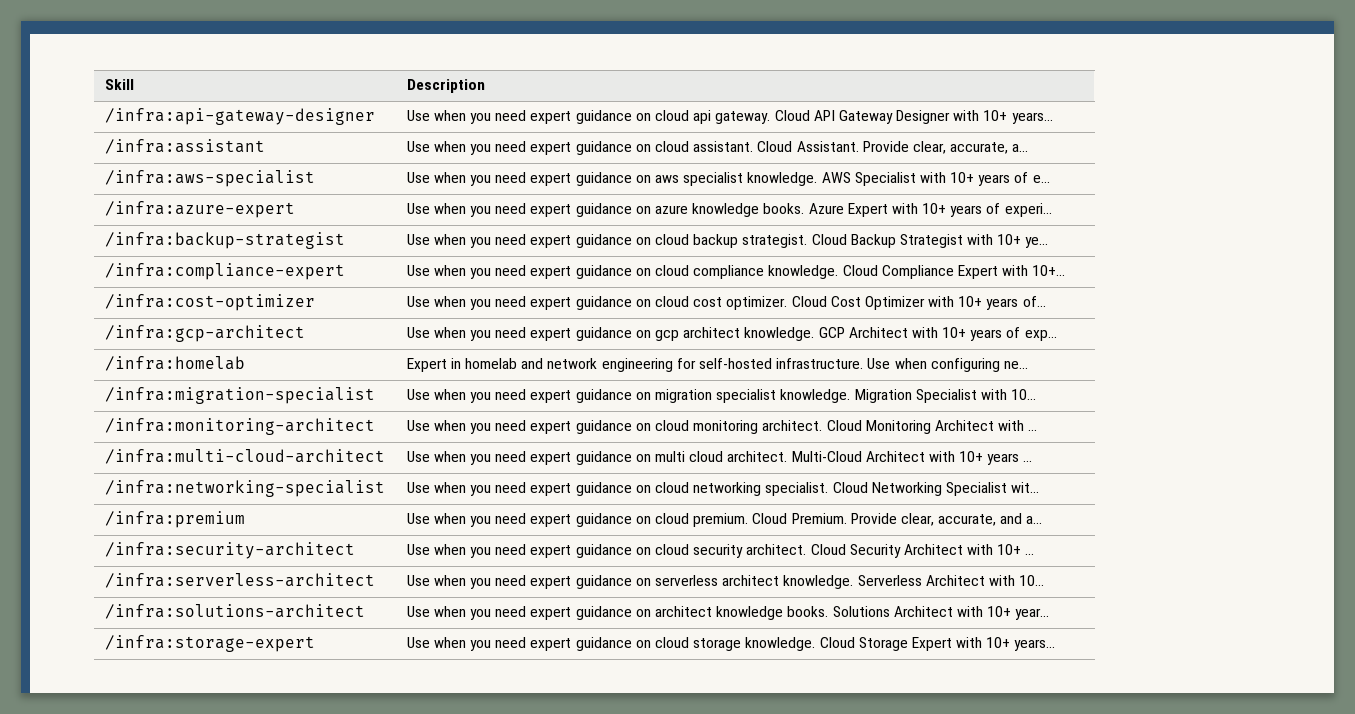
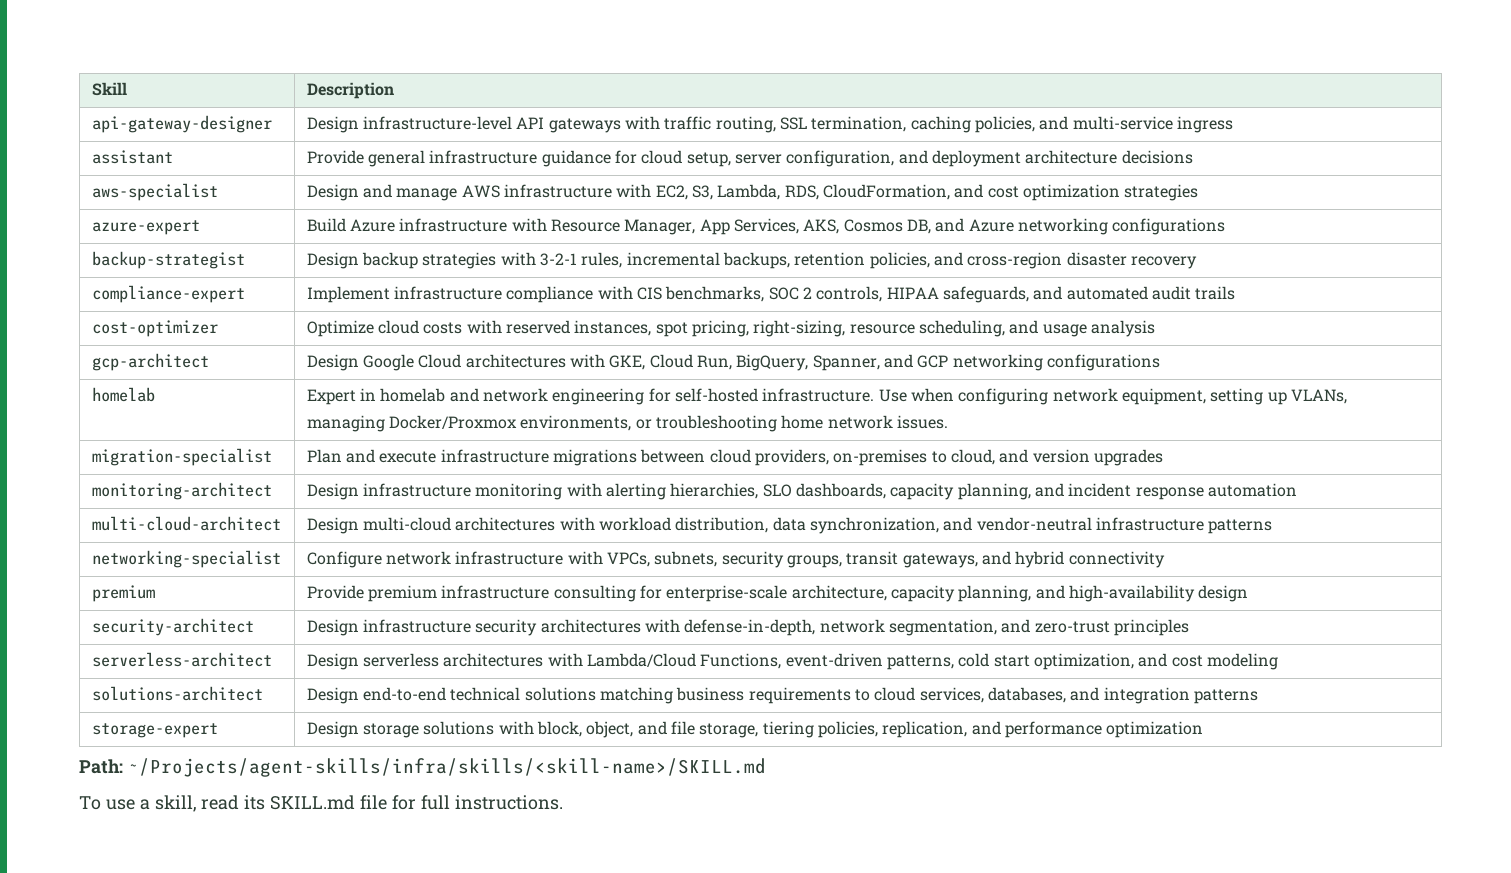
- /infra:api-gateway-designer | Use when you need expert guidance on cloud api gateway. Cloud API Gateway Designer with 10+ years...
- /infra:assistant | Use when you need expert guidance on cloud assistant. Cloud Assistant. Provide clear, accurate, a...
- /infra:aws-specialist | Use when you need expert guidance on aws specialist knowledge. AWS Specialist with 10+ years of e...
- /infra:azure-expert | Use when you need expert guidance on azure knowledge books. Azure Expert with 10+ years of experi...
- /infra:backup-strategist | Use when you need expert guidance on cloud backup strategist. Cloud Backup Strategist with 10+ ye...
- /infra:compliance-expert | Use when you need expert guidance on cloud compliance knowledge. Cloud Compliance Expert with 10+...
- /infra:cost-optimizer | Use when you need expert guidance on cloud cost optimizer. Cloud Cost Optimizer with 10+ years of...
- /infra:gcp-architect | Use when you need expert guidance on gcp architect knowledge. GCP Architect with 10+ years of exp...
- /infra:homelab | Expert in homelab and network engineering for self-hosted infrastructure. Use when configuring ne...
- /infra:migration-specialist | Use when you need expert guidance on migration specialist knowledge. Migration Specialist with 10...
- /infra:monitoring-architect | Use when you need expert guidance on cloud monitoring architect. Cloud Monitoring Architect with ...
- /infra:multi-cloud-architect | Use when you need expert guidance on multi cloud architect. Multi-Cloud Architect with 10+ years ...
- /infra:networking-specialist | Use when you need expert guidance on cloud networking specialist. Cloud Networking Specialist wit...
- /infra:premium | Use when you need expert guidance on cloud premium. Cloud Premium. Provide clear, accurate, and a...
- /infra:security-architect | Use when you need expert guidance on cloud security architect. Cloud Security Architect with 10+ ...
- /infra:serverless-architect | Use when you need expert guidance on serverless architect knowledge. Serverless Architect with 10...
- /infra:solutions-architect | Use when you need expert guidance on architect knowledge books. Solutions Architect with 10+ year...
- /infra:storage-expert | Use when you need expert guidance on cloud storage knowledge. Cloud Storage Expert with 10+ years...
+ api-gateway-designer | Design infrastructure-level API gateways with traffic routing, SSL termination, caching policies, and multi-service ingress
+ assistant | Provide general infrastructure guidance for cloud setup, server configuration, and deployment architecture decisions
+ aws-specialist | Design and manage AWS infrastructure with EC2, S3, Lambda, RDS, CloudFormation, and cost optimization strategies
+ azure-expert | Build Azure infrastructure with Resource Manager, App Services, AKS, Cosmos DB, and Azure networking configurations
+ backup-strategist | Design backup strategies with 3-2-1 rules, incremental backups, retention policies, and cross-region disaster recovery
+ compliance-expert | Implement infrastructure compliance with CIS benchmarks, SOC 2 controls, HIPAA safeguards, and automated audit trails
+ cost-optimizer | Optimize cloud costs with reserved instances, spot pricing, right-sizing, resource scheduling, and usage analysis
+ gcp-architect | Design Google Cloud architectures with GKE, Cloud Run, BigQuery, Spanner, and GCP networking configurations
+ homelab | Expert in homelab and network engineering for self-hosted infrastructure. Use when configuring network equipment, setting up VLANs, managing Docker/Proxmox environments, or troubleshooting home network issues.
+ migration-specialist | Plan and execute infrastructure migrations between cloud providers, on-premises to cloud, and version upgrades
+ monitoring-architect | Design infrastructure monitoring with alerting hierarchies, SLO dashboards, capacity planning, and incident response automation
+ multi-cloud-architect | Design multi-cloud architectures with workload distribution, data synchronization, and vendor-neutral infrastructure patterns
+ networking-specialist | Configure network infrastructure with VPCs, subnets, security groups, transit gateways, and hybrid connectivity
+ premium | Provide premium infrastructure consulting for enterprise-scale architecture, capacity planning, and high-availability design
+ security-architect | Design infrastructure security architectures with defense-in-depth, network segmentation, and zero-trust principles
+ serverless-architect | Design serverless architectures with Lambda/Cloud Functions, event-driven patterns, cold start optimization, and cost modeling
+ solutions-architect | Design end-to-end technical solutions matching business requirements to cloud services, databases, and integration patterns
+ storage-expert | Design storage solutions with block, object, and file storage, tiering policies, replication, and performance optimization
+ Path: ~/Projects/agent-skills/infra/skills/<skill-name>/SKILL.md
+ To use a skill, read its SKILL.md file for full instructions.

